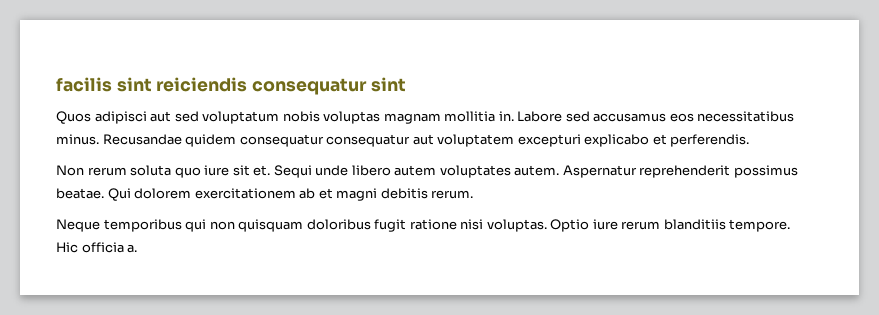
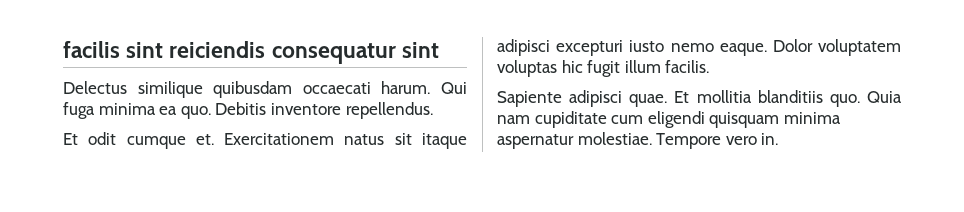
- Quos adipisci aut sed voluptatum nobis voluptas magnam mollitia in. Labore sed accusamus eos necessitatibus minus. Recusandae quidem consequatur consequatur aut voluptatem excepturi explicabo et perferendis.
- Non rerum soluta quo iure sit et. Sequi unde libero autem voluptates autem. Aspernatur reprehenderit possimus beatae. Qui dolorem exercitationem ab et magni debitis rerum.
- Neque temporibus qui non quisquam doloribus fugit ratione nisi voluptas. Optio iure rerum blanditiis tempore. Hic officia a.
+ Delectus similique quibusdam occaecati harum. Qui fuga minima ea quo. Debitis inventore repellendus.
+ Et odit cumque et. Exercitationem natus sit itaque adipisci excepturi iusto nemo eaque. Dolor voluptatem voluptas hic fugit illum facilis.
+ Sapiente adipisci quae. Et mollitia blanditiis quo. Quia nam cupiditate cum eligendi quisquam minima aspernatur molestiae. Tempore vero in.

